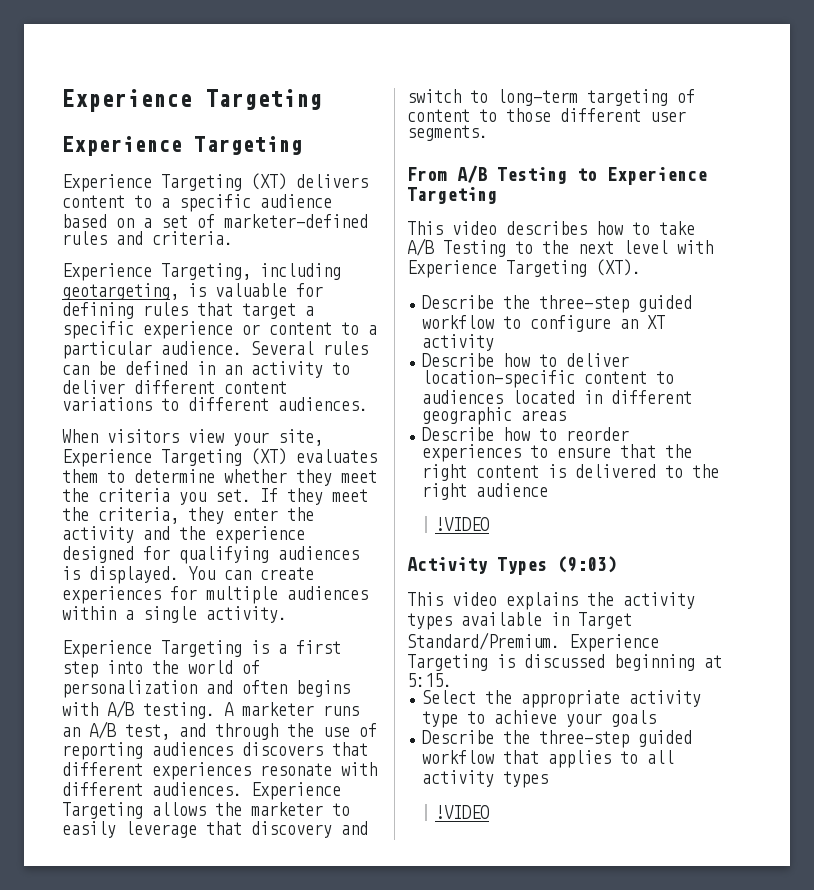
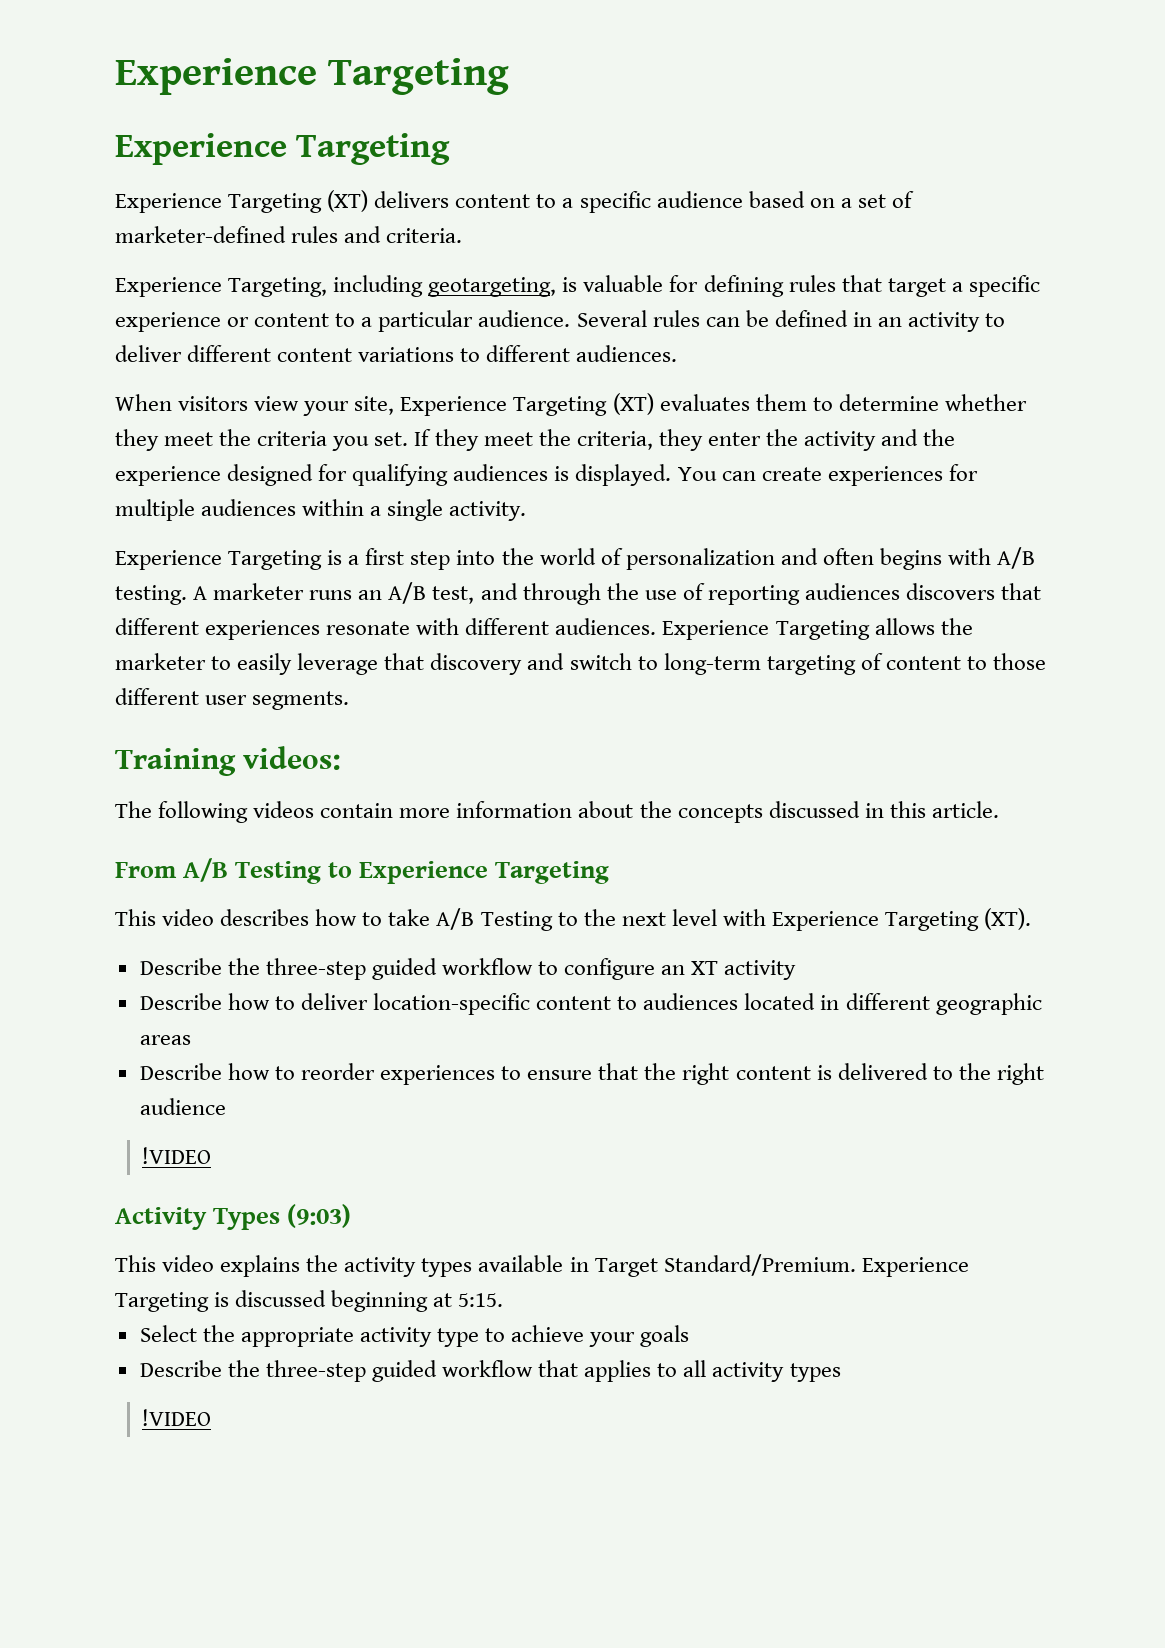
+ Training videos:
+ The following videos contain more information about the concepts discussed in this article.

